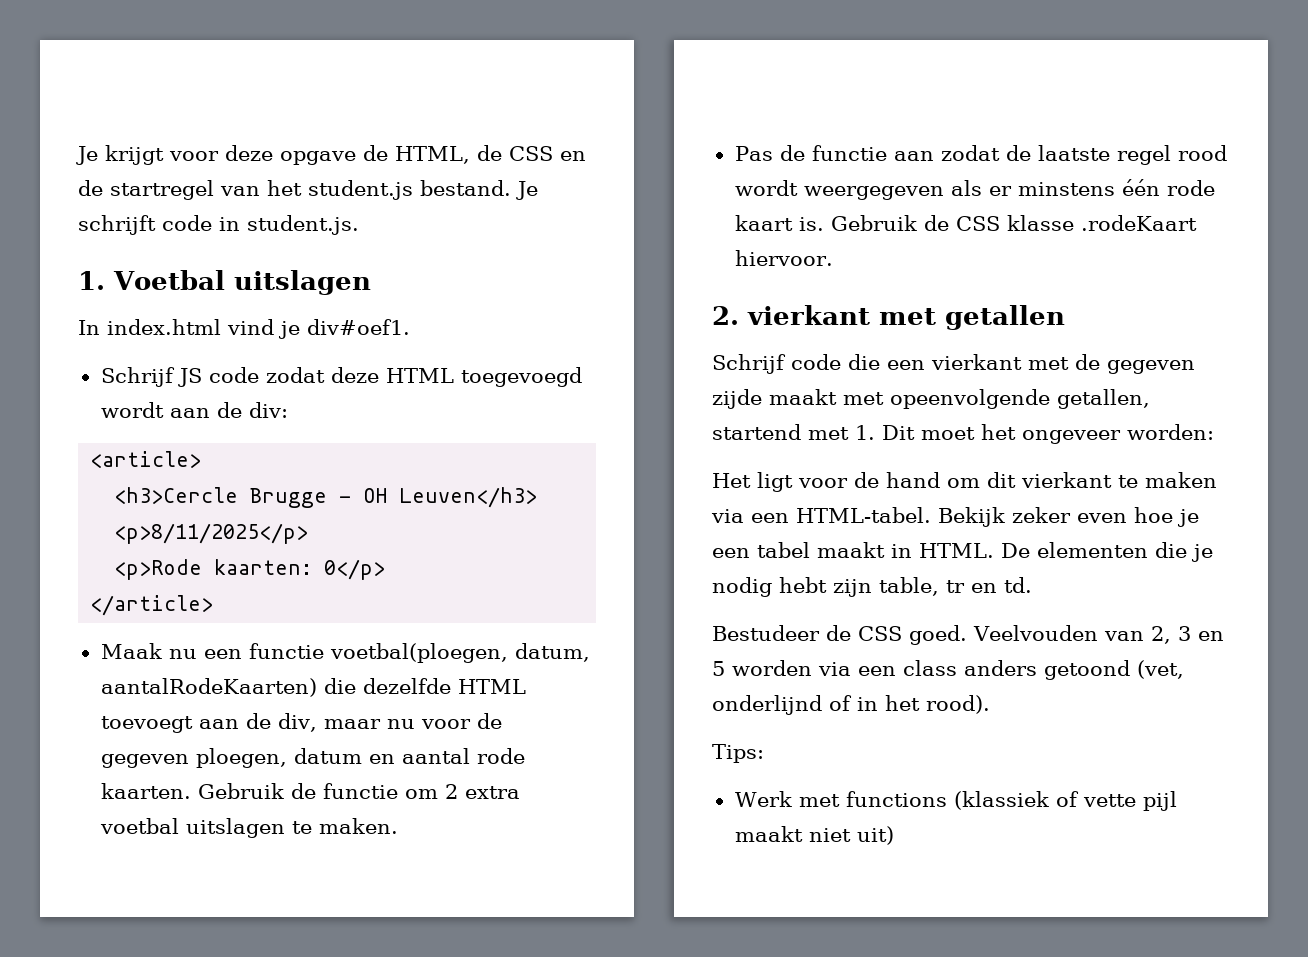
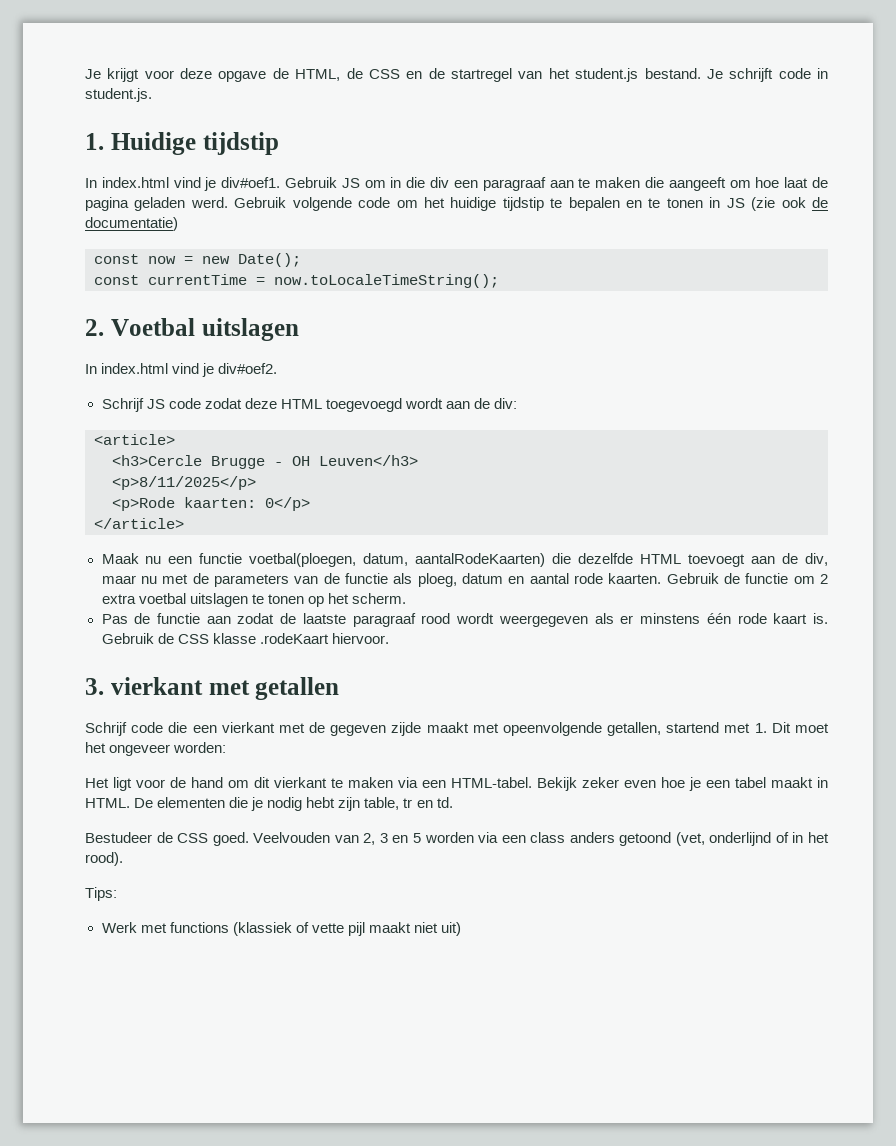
- 1. Voetbal uitslagen
+ 1. Huidige tijdstip
+ In index.html vind je div#oef1. Gebruik JS om in die div een paragraaf aan te maken die aangeeft om hoe laat de pagina geladen werd. Gebruik volgende code om het huidige tijdstip te bepalen en te tonen in JS (zie ook de documentatie)
+ const now = new Date();
+ const currentTime = now.toLocaleTimeString();
+ 2. Voetbal uitslagen
- In index.html vind je div#oef1.
+ In index.html vind je div#oef2.
- Maak nu een functie voetbal(ploegen, datum, aantalRodeKaarten) die dezelfde HTML toevoegt aan de div, maar nu voor de gegeven ploegen, datum en aantal rode kaarten.
+ Maak nu een functie voetbal(ploegen, datum, aantalRodeKaarten) die dezelfde HTML toevoegt aan de div, maar nu met de parameters van de functie als ploeg, datum en aantal rode kaarten.
- Gebruik de functie om 2 extra voetbal uitslagen te maken.
+ Gebruik de functie om 2 extra voetbal uitslagen te tonen op het scherm.
- Pas de functie aan zodat de laatste regel rood wordt weergegeven als er minstens één rode kaart is.
+ Pas de functie aan zodat de laatste paragraaf rood wordt weergegeven als er minstens één rode kaart is.
- 2. vierkant met getallen
+ 3. vierkant met getallen

